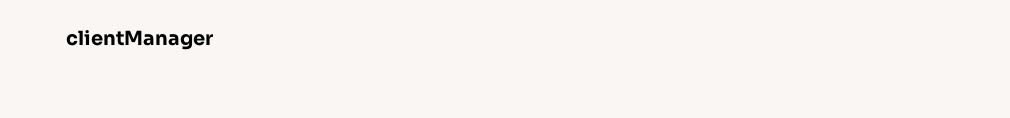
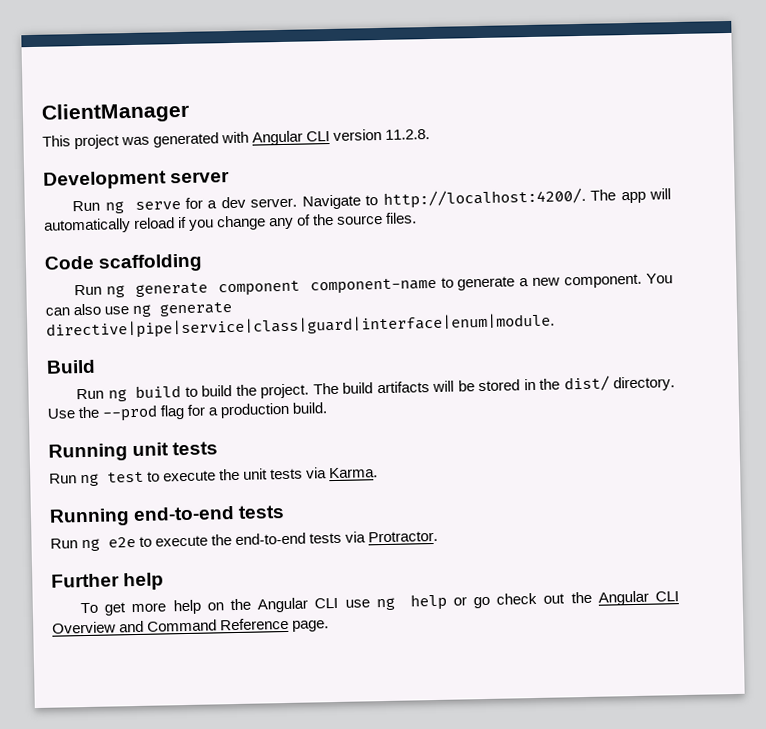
- clientManager
+ ClientManager
+ This project was generated with Angular CLI version 11.2.8.
+ Development server
+ Run ng serve for a dev server. Navigate to http://localhost:4200/. The app will automatically reload if you change any of the source files.
+ Code scaffolding
+ Run ng generate component component-name to generate a new component. You can also use ng generate directive|pipe|service|class|guard|interface|enum|module.
+ Build
+ Run ng build to build the project. The build artifacts will be stored in the dist/ directory. Use the --prod flag for a production build.
+ Running unit tests
+ Run ng test to execute the unit tests via Karma.
+ Running end-to-end tests
+ Run ng e2e to execute the end-to-end tests via Protractor.
+ Further help
+ To get more help on the Angular CLI use ng help or go check out the Angular CLI Overview and Command Reference page.

